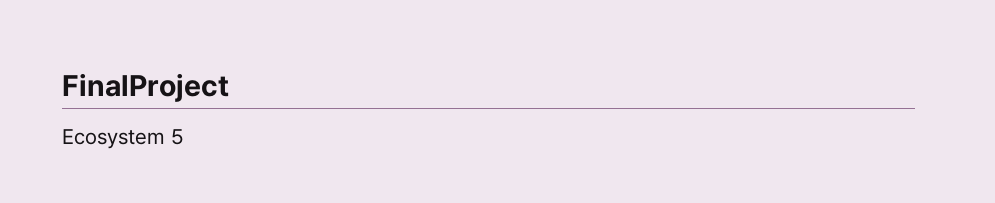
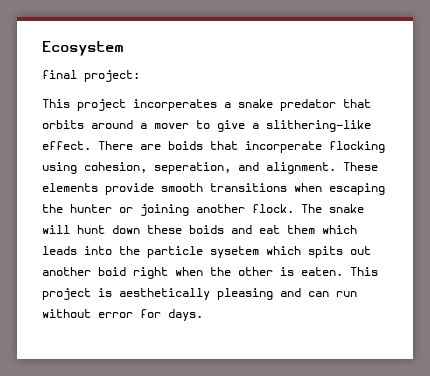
- FinalProject
- Ecosystem 5
+ Ecosystem
+ final project:
+ This project incorperates a snake predator that orbits around a mover to give a slithering-like effect. There are boids that incorperate flocking using cohesion, seperation, and alignment. These elements provide smooth transitions when escaping the hunter or joining another flock. The snake will hunt down these boids and eat them which leads into the particle sysetem which spits out another boid right when the other is eaten. This project is aesthetically pleasing and can run without error for days.

